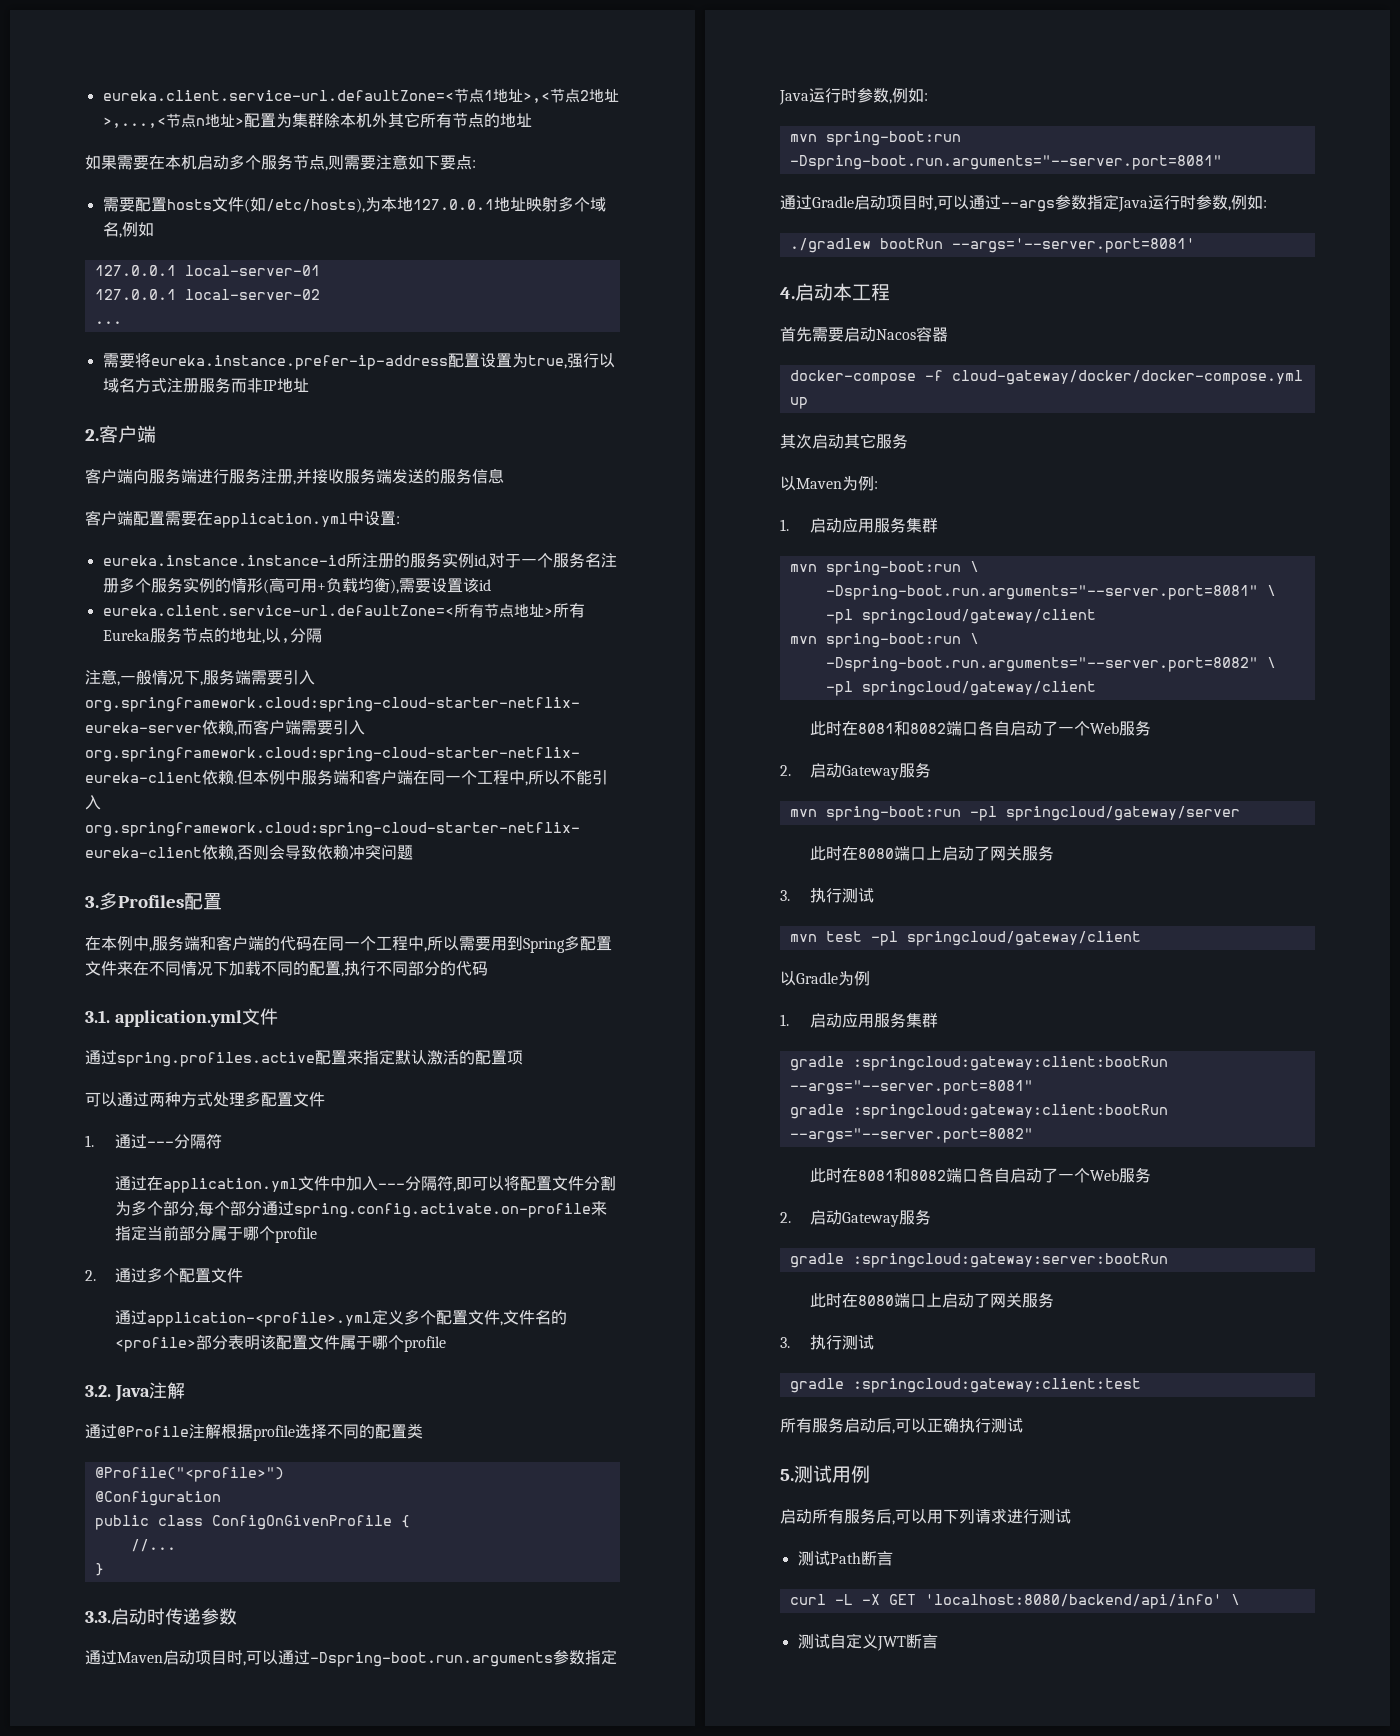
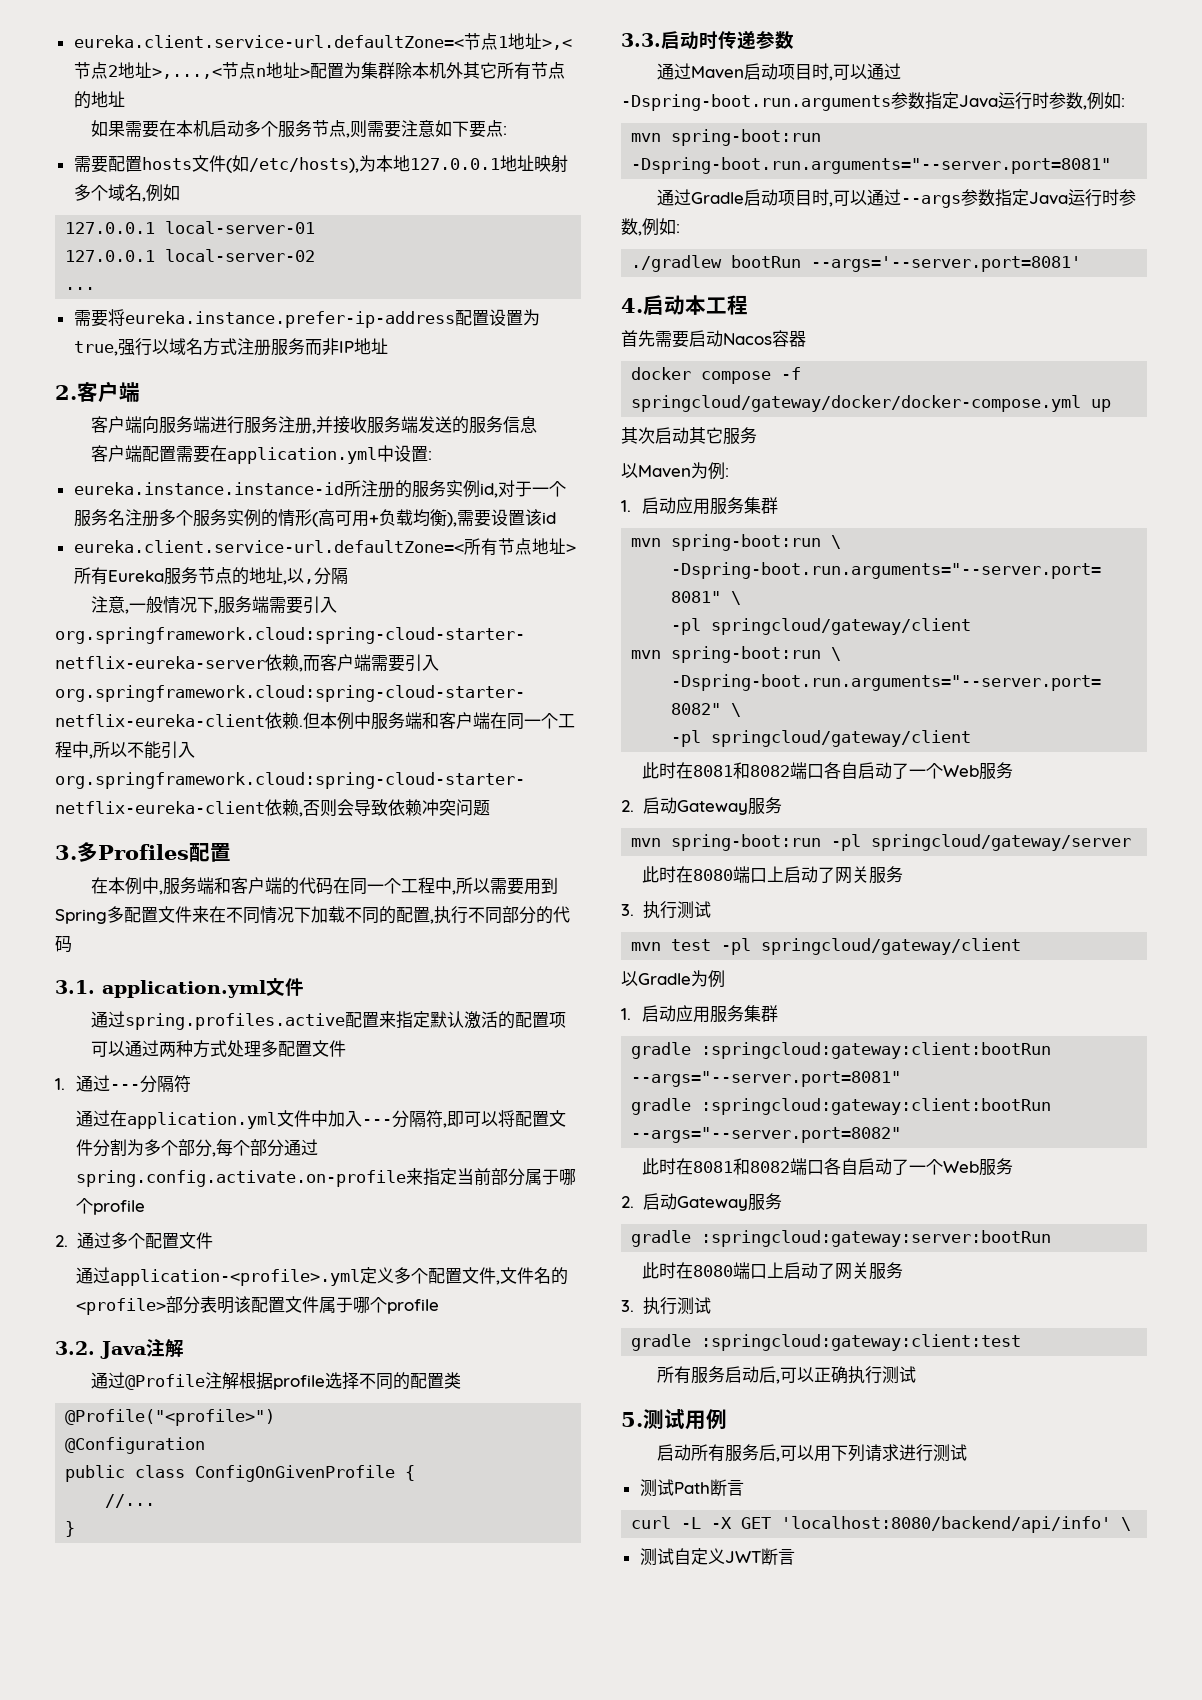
- docker-compose -f cloud-gateway/docker/docker-compose.yml up
+ docker compose -f springcloud/gateway/docker/docker-compose.yml up

